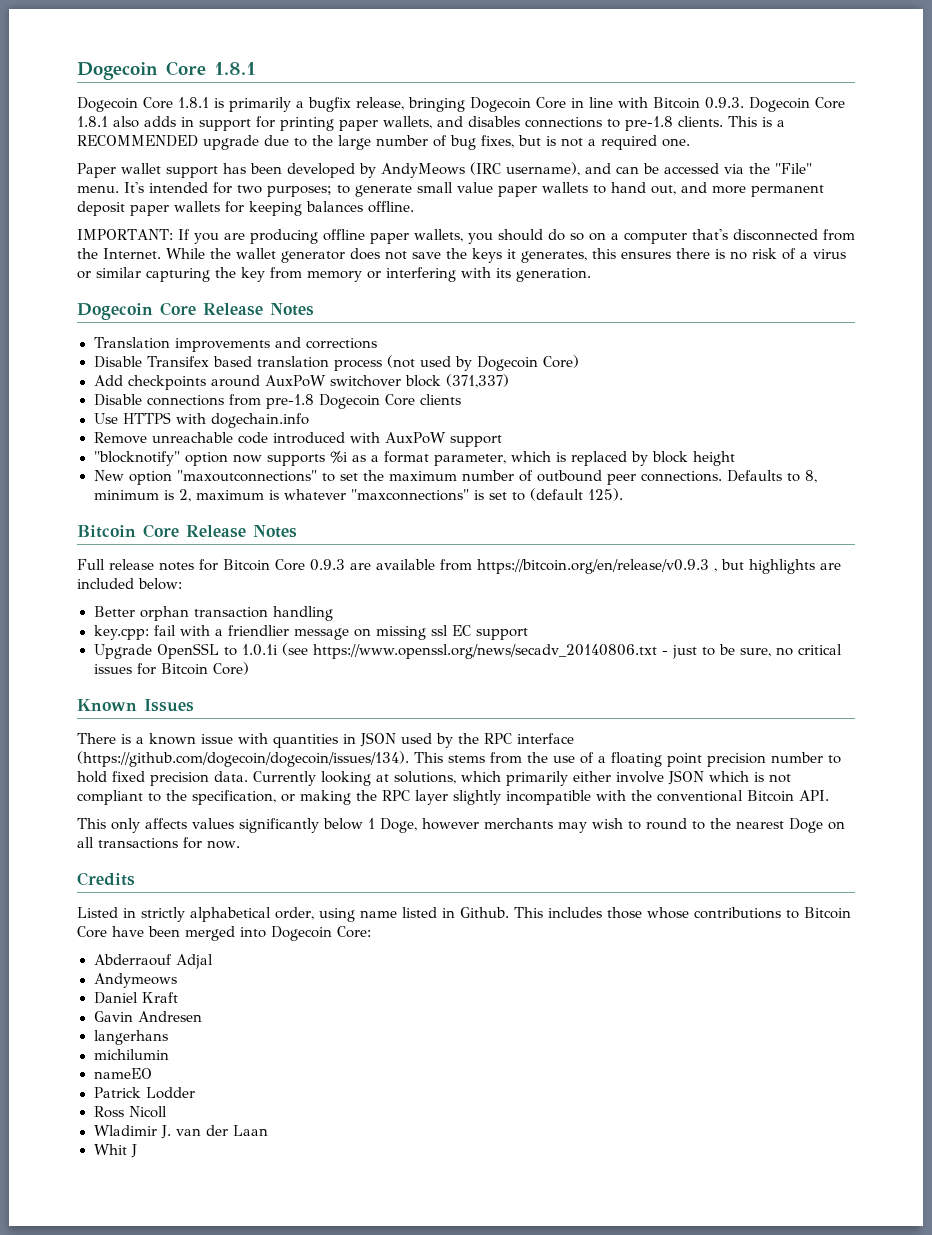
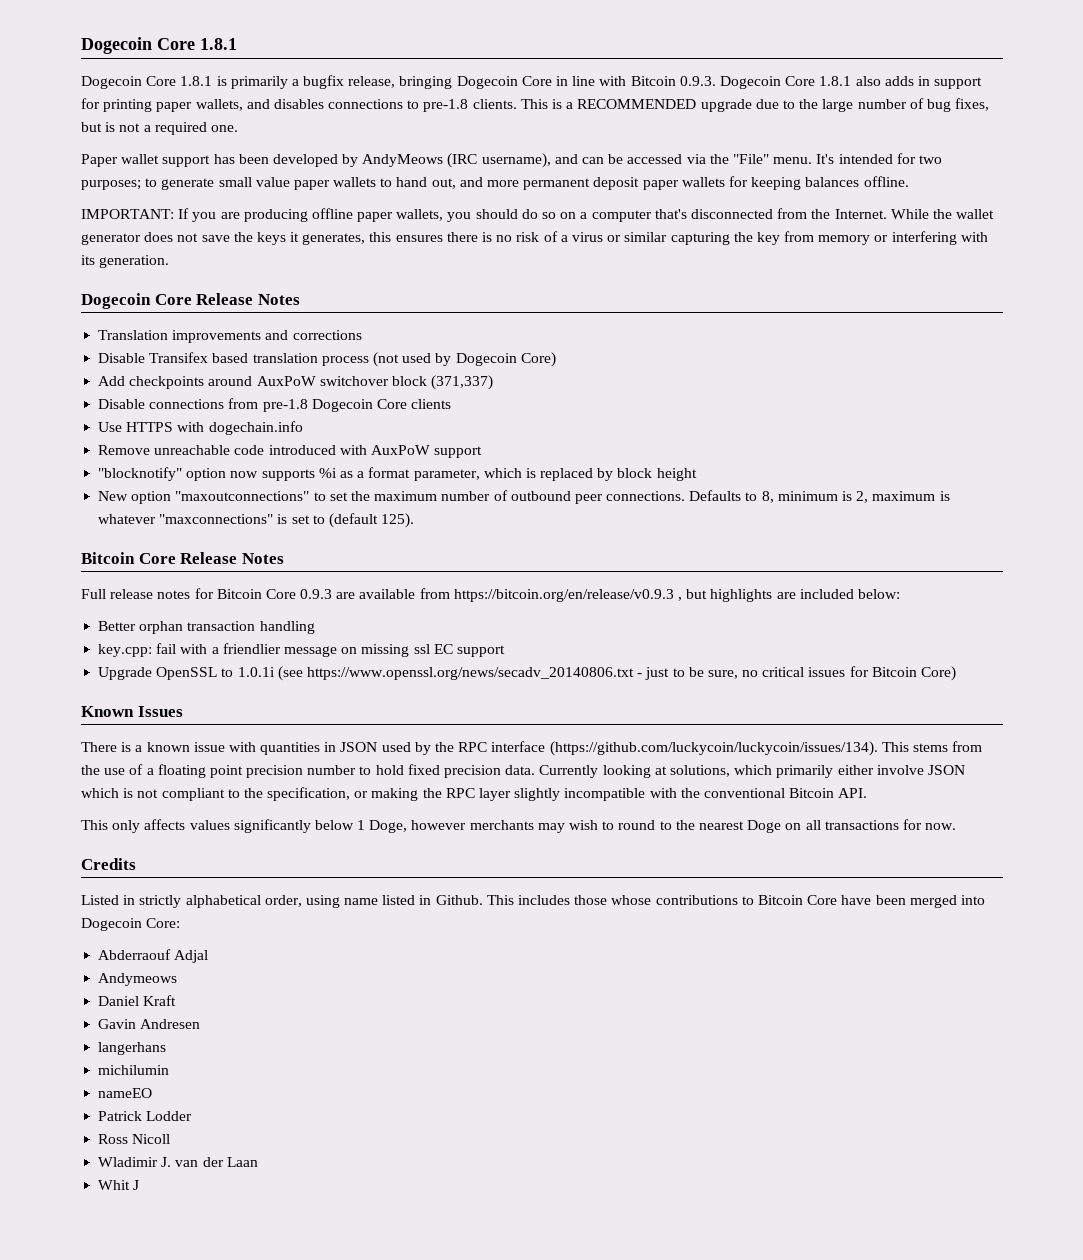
- There is a known issue with quantities in JSON used by the RPC interface (https://github.com/dogecoin/dogecoin/issues/134). This stems from the use of a floating point precision number to hold fixed precision data.
+ There is a known issue with quantities in JSON used by the RPC interface (https://github.com/luckycoin/luckycoin/issues/134). This stems from the use of a floating point precision number to hold fixed precision data.

